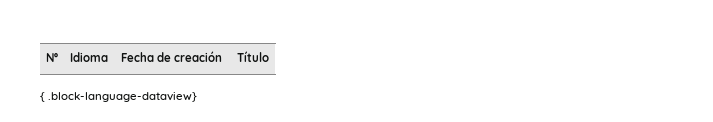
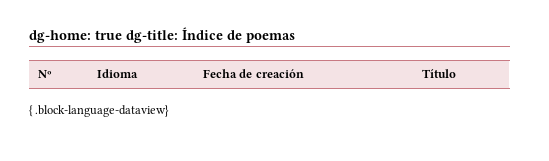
+ dg-home: true dg-title: Índice de poemas

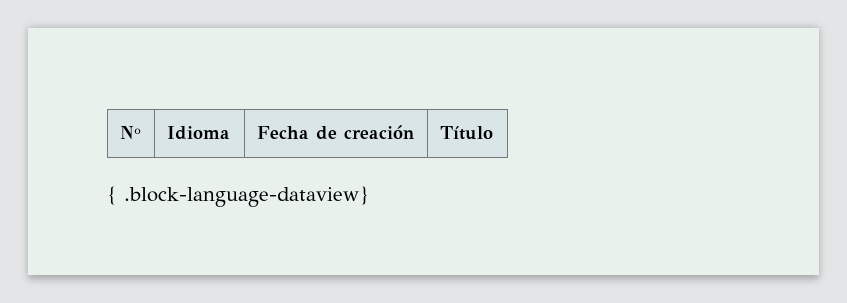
- dg-home: true dg-title: Índice de poemas

